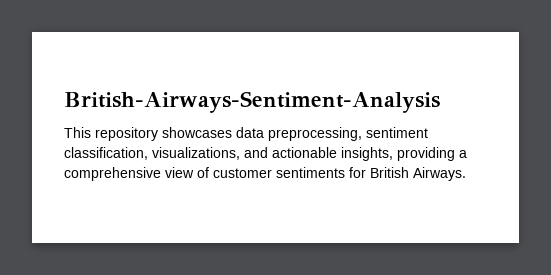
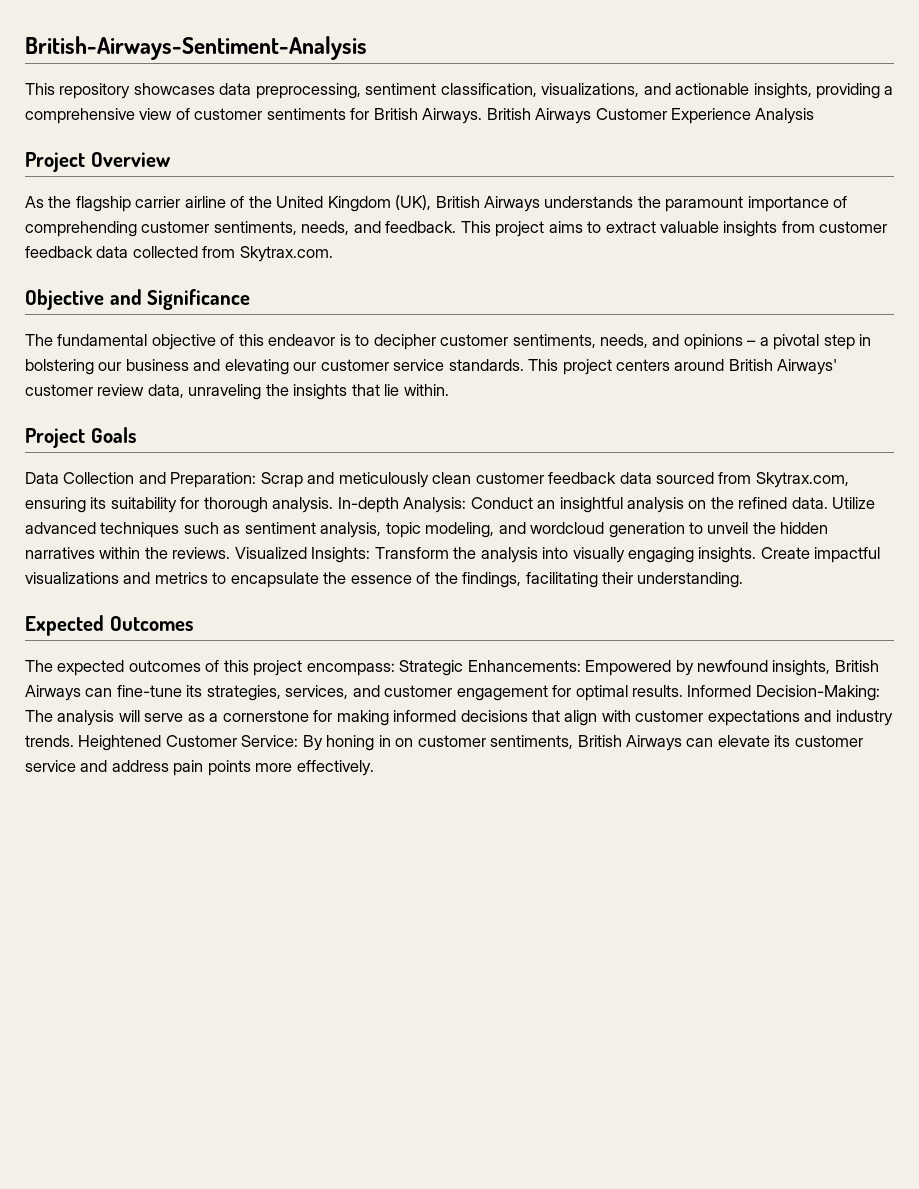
+ British Airways Customer Experience Analysis
+ Project Overview
+ As the flagship carrier airline of the United Kingdom (UK), British Airways understands the paramount importance of comprehending customer sentiments, needs, and feedback. This project aims to extract valuable insights from customer feedback data collected from Skytrax.com.
+ Objective and Significance
+ The fundamental objective of this endeavor is to decipher customer sentiments, needs, and opinions – a pivotal step in bolstering our business and elevating our customer service standards. This project centers around British Airways' customer review data, unraveling the insights that lie within.
+ Project Goals
+ Data Collection and Preparation: Scrap and meticulously clean customer feedback data sourced from Skytrax.com, ensuring its suitability for thorough analysis. In-depth Analysis: Conduct an insightful analysis on the refined data. Utilize advanced techniques such as sentiment analysis, topic modeling, and wordcloud generation to unveil the hidden narratives within the reviews. Visualized Insights: Transform the analysis into visually engaging insights. Create impactful visualizations and metrics to encapsulate the essence of the findings, facilitating their understanding.
+ Expected Outcomes
+ The expected outcomes of this project encompass: Strategic Enhancements: Empowered by newfound insights, British Airways can fine-tune its strategies, services, and customer engagement for optimal results. Informed Decision-Making: The analysis will serve as a cornerstone for making informed decisions that align with customer expectations and industry trends. Heightened Customer Service: By honing in on customer sentiments, British Airways can elevate its customer service and address pain points more effectively.

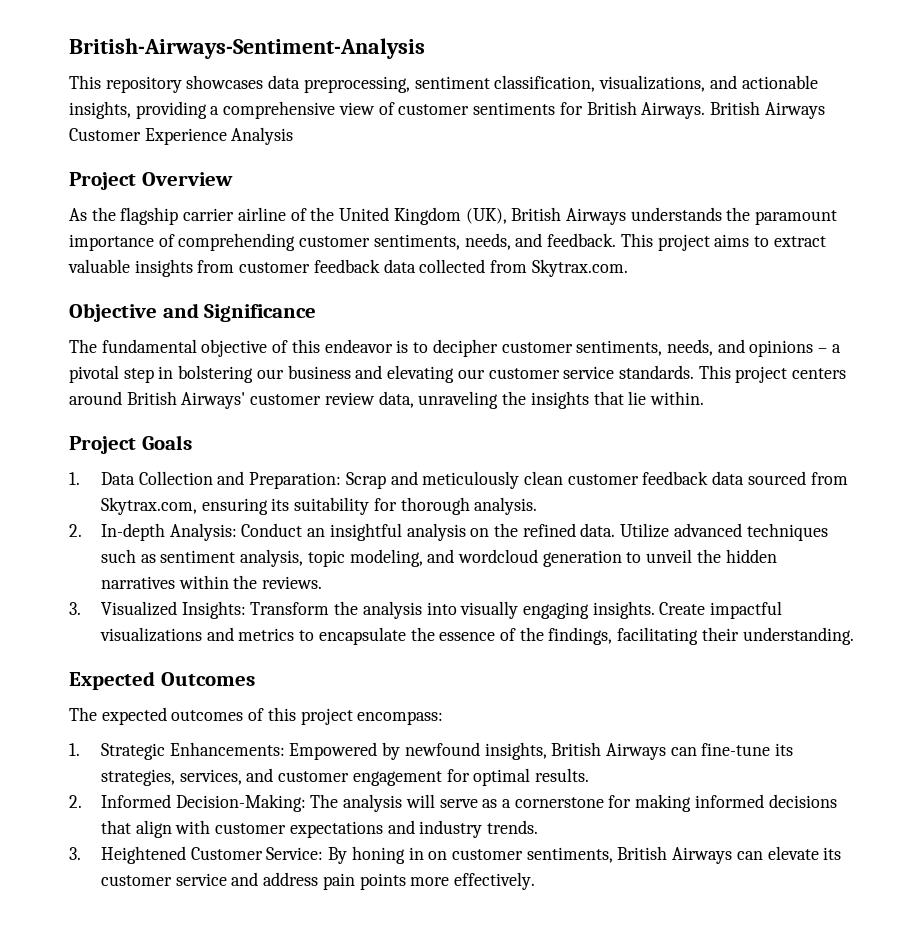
- Data Collection and Preparation: Scrap and meticulously clean customer feedback data sourced from Skytrax.com, ensuring its suitability for thorough analysis. In-depth Analysis: Conduct an insightful analysis on the refined data.
+ 1. Data Collection and Preparation: Scrap and meticulously clean customer feedback data sourced from Skytrax.com, ensuring its suitability for thorough analysis.
+ 2. In-depth Analysis: Conduct an insightful analysis on the refined data.
- Utilize advanced techniques such as sentiment analysis, topic modeling, and wordcloud generation to unveil the hidden narratives within the reviews. Visualized Insights: Transform the analysis into visually engaging insights.
+ Utilize advanced techniques such as sentiment analysis, topic modeling, and wordcloud generation to unveil the hidden narratives within the reviews.
+ 3. Visualized Insights: Transform the analysis into visually engaging insights.
- The expected outcomes of this project encompass: Strategic Enhancements:
+ The expected outcomes of this project encompass:
+ 1. Strategic Enhancements:
- Empowered by newfound insights, British Airways can fine-tune its strategies, services, and customer engagement for optimal results. Informed Decision-Making:
+ Empowered by newfound insights, British Airways can fine-tune its strategies, services, and customer engagement for optimal results.
+ 2. Informed Decision-Making:
- The analysis will serve as a cornerstone for making informed decisions that align with customer expectations and industry trends. Heightened Customer Service:
+ The analysis will serve as a cornerstone for making informed decisions that align with customer expectations and industry trends.
+ 3. Heightened Customer Service:

